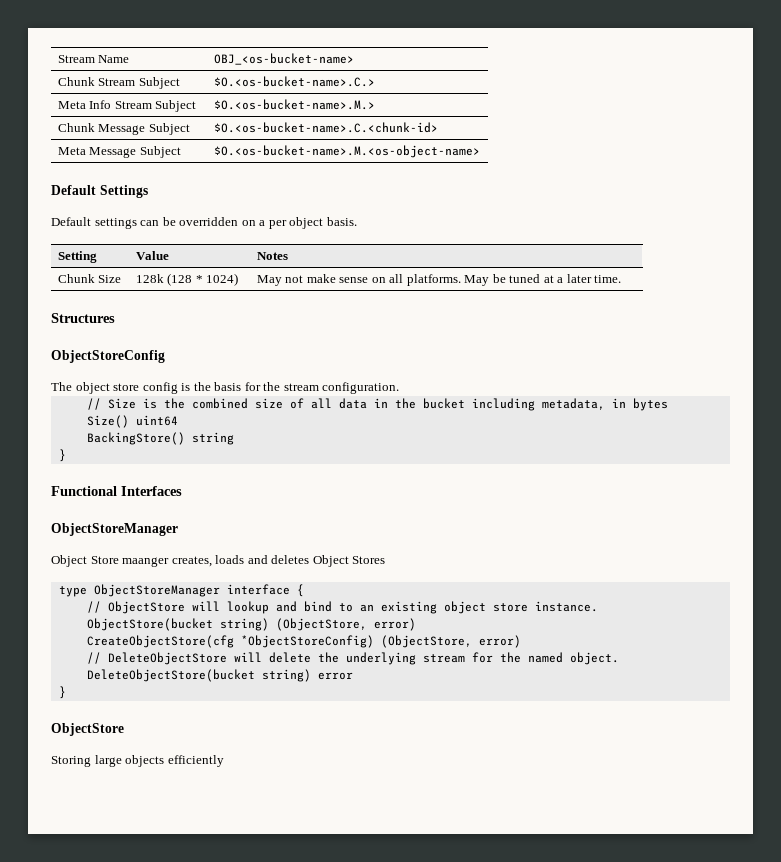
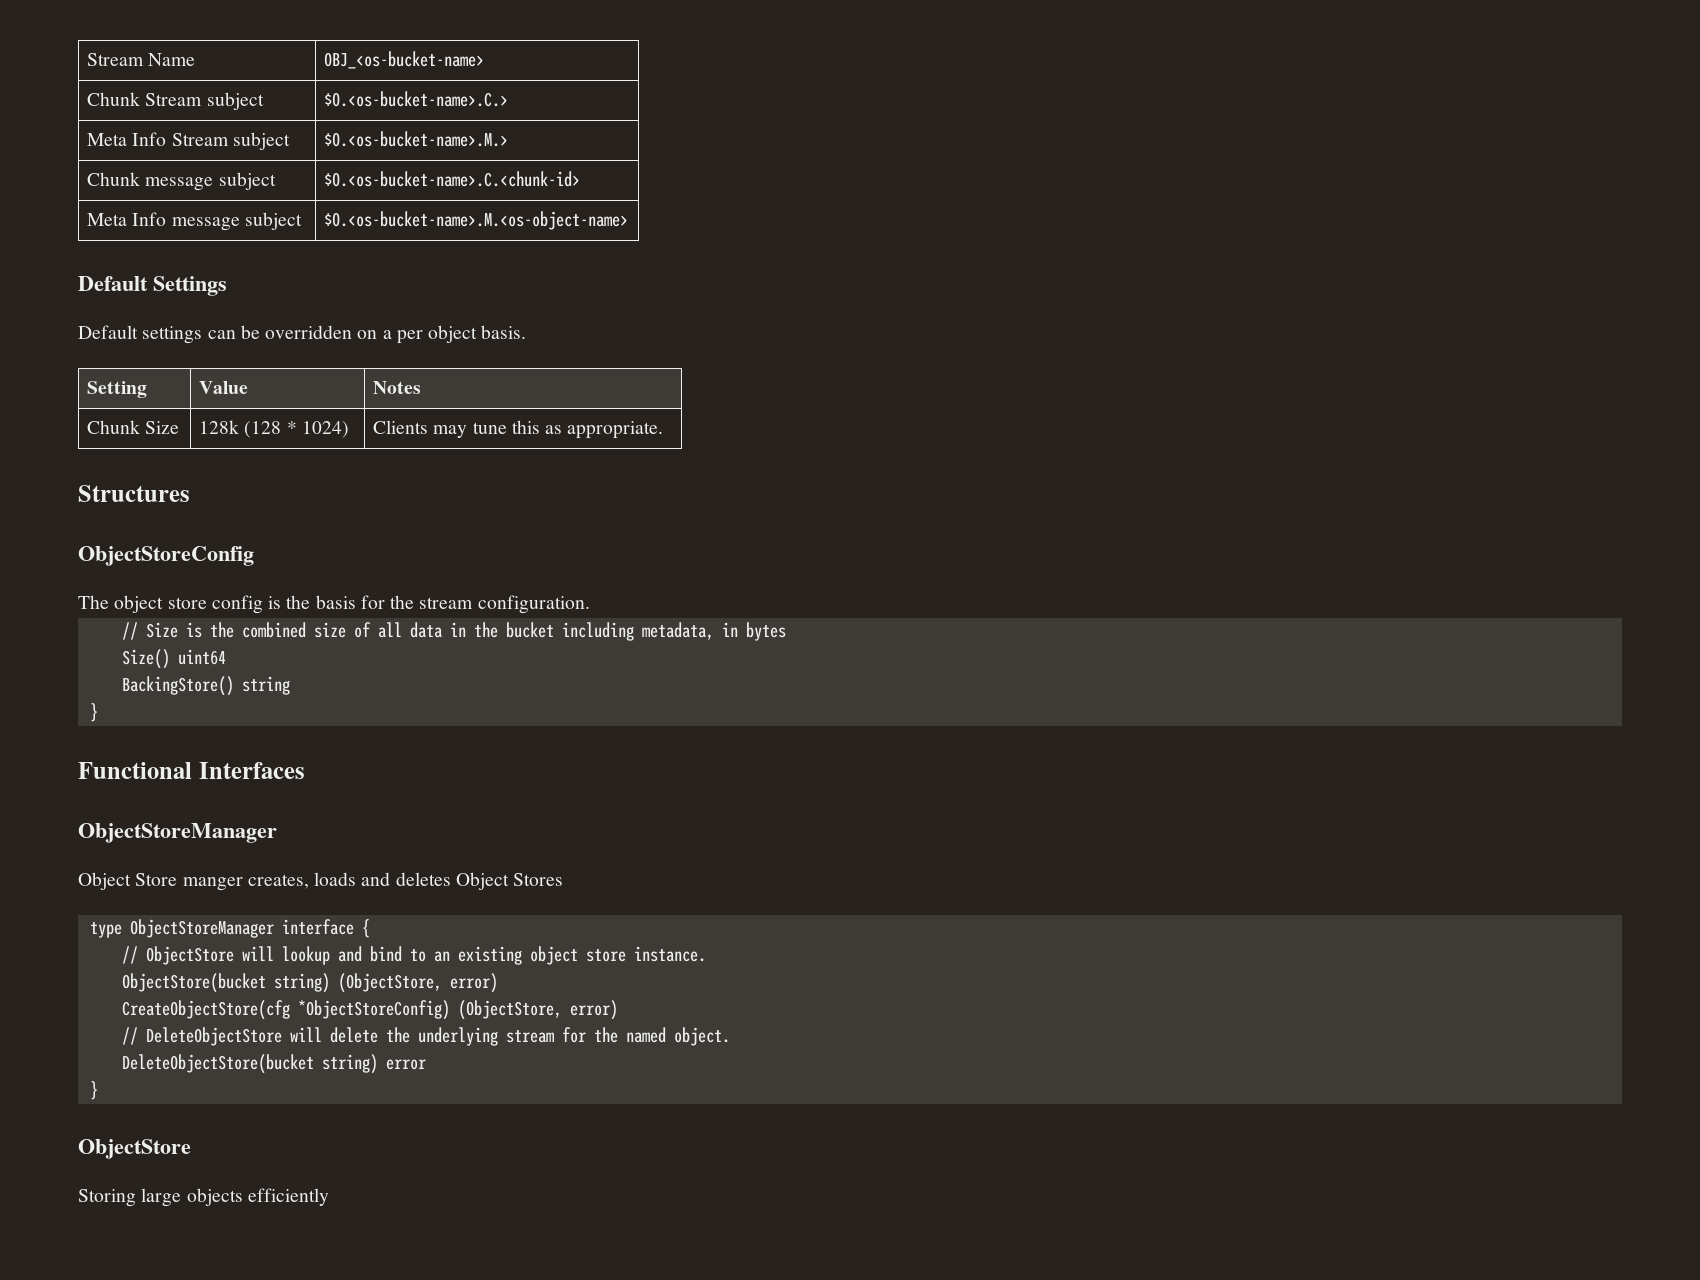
- Chunk Stream Subject | $O.<os-bucket-name>.C.>
+ Chunk Stream subject | $O.<os-bucket-name>.C.>
- Meta Info Stream Subject | $O.<os-bucket-name>.M.>
+ Meta Info Stream subject | $O.<os-bucket-name>.M.>
- Chunk Message Subject | $O.<os-bucket-name>.C.<chunk-id>
+ Chunk message subject | $O.<os-bucket-name>.C.<chunk-id>
- Meta Message Subject | $O.<os-bucket-name>.M.<os-object-name>
+ Meta Info message subject | $O.<os-bucket-name>.M.<os-object-name>
- Chunk Size | 128k (128 * 1024) | May not make sense on all platforms. May be tuned at a later time.
+ Chunk Size | 128k (128 * 1024) | Clients may tune this as appropriate.
- Object Store maanger creates, loads and deletes Object Stores
+ Object Store manger creates, loads and deletes Object Stores

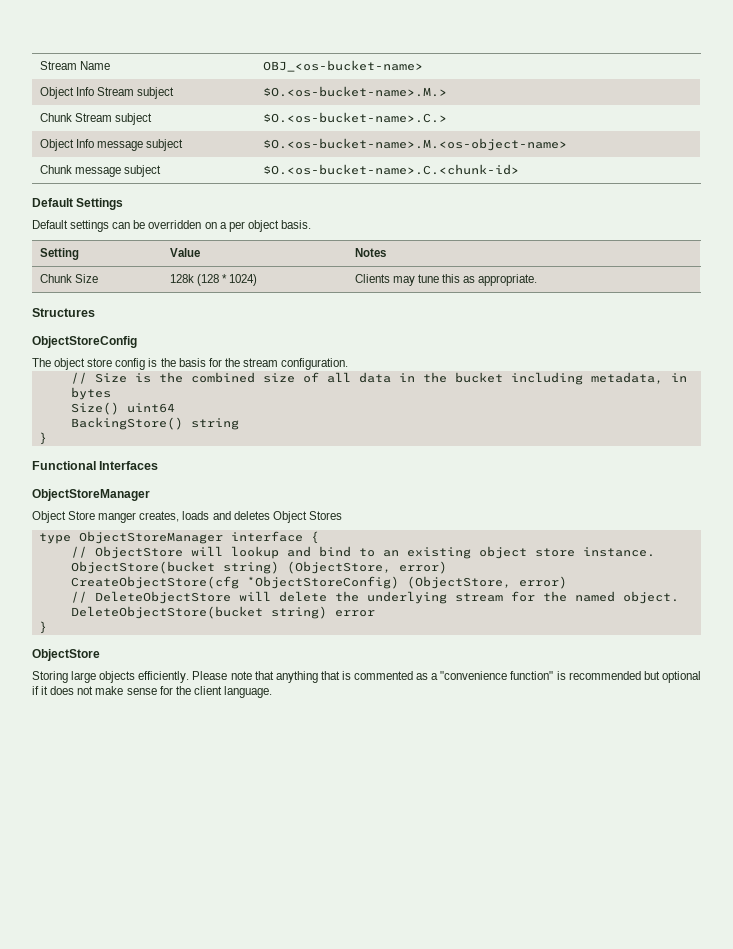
+ Object Info Stream subject | $O.<os-bucket-name>.M.>
- Meta Info Stream subject | $O.<os-bucket-name>.M.>
+ Object Info message subject | $O.<os-bucket-name>.M.<os-object-name>
- Meta Info message subject | $O.<os-bucket-name>.M.<os-object-name>
- Storing large objects efficiently
+ Storing large objects efficiently. Please note that anything that is commented as a "convenience function" is recommended but optional if it does not make sense for the client language.

